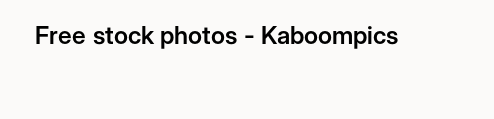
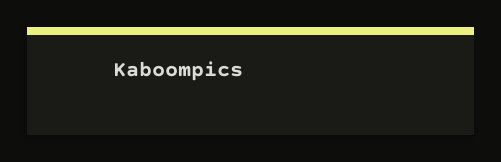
- Free stock photos - Kaboompics
+ Kaboompics

